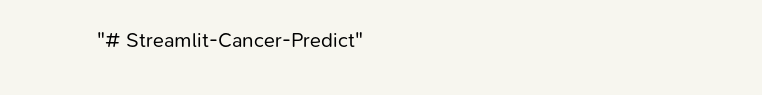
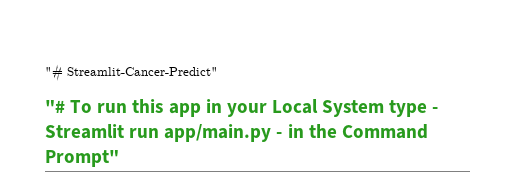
+ "# To run this app in your Local System type - Streamlit run app/main.py - in the Command Prompt"

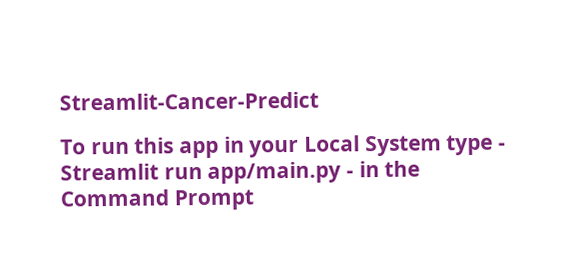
- "# Streamlit-Cancer-Predict"
- "# To run this app in your Local System type - Streamlit run app/main.py - in the Command Prompt"
+ Streamlit-Cancer-Predict
+ To run this app in your Local System type - Streamlit run app/main.py - in the Command Prompt

